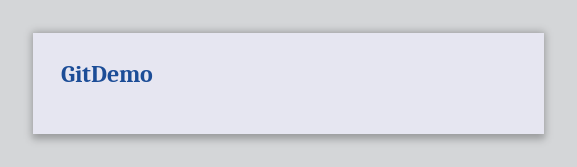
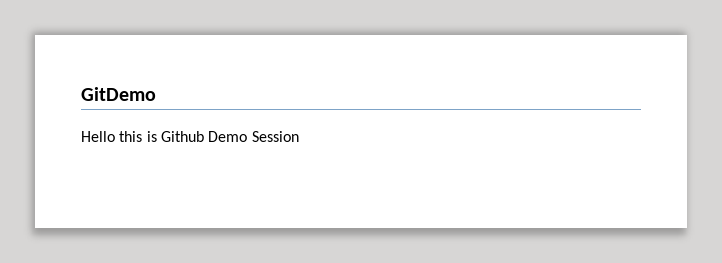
+ Hello this is Github Demo Session

